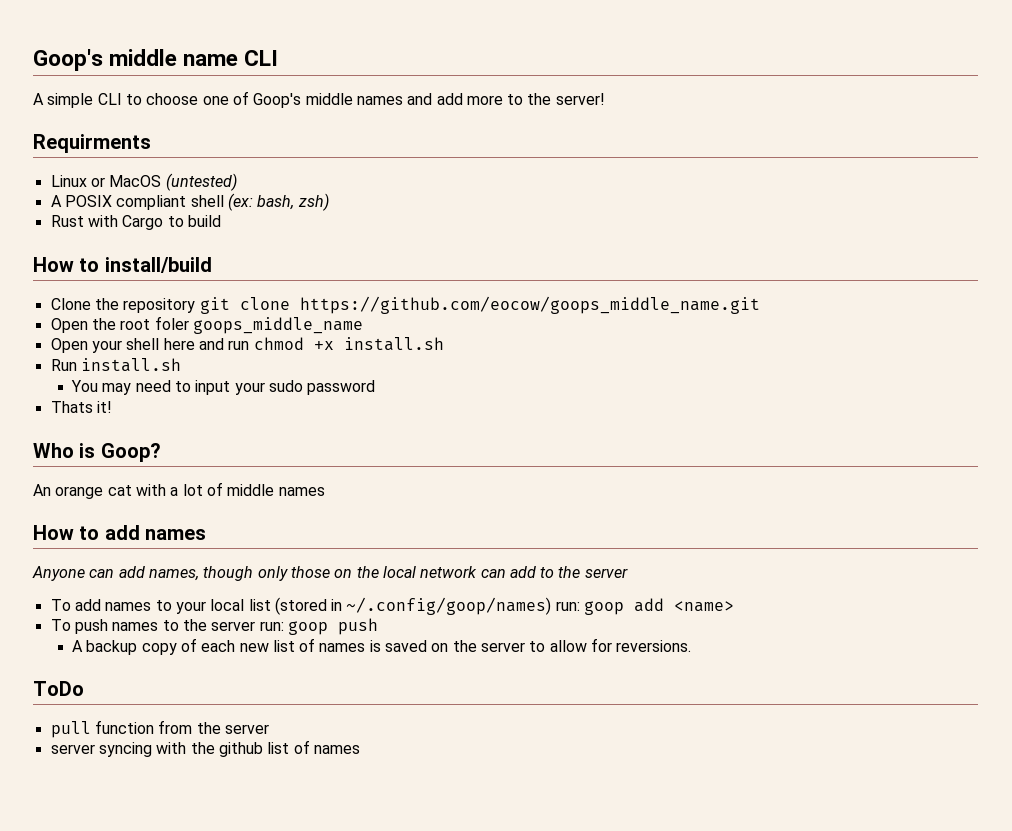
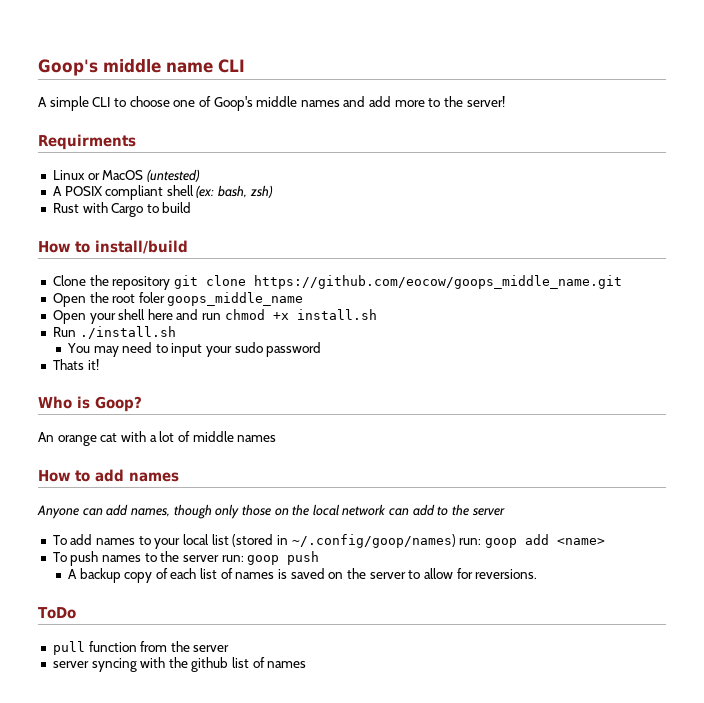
- Run install.sh
+ Run ./install.sh
- A backup copy of each new list of names is saved on the server to allow for reversions.
+ A backup copy of each list of names is saved on the server to allow for reversions.

